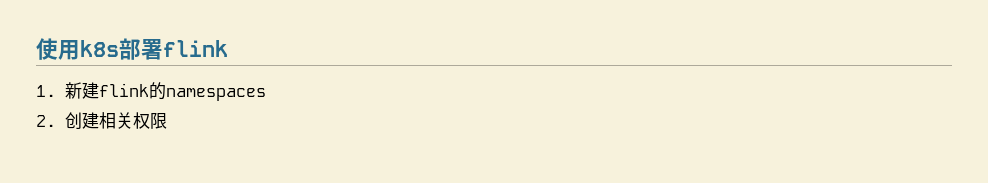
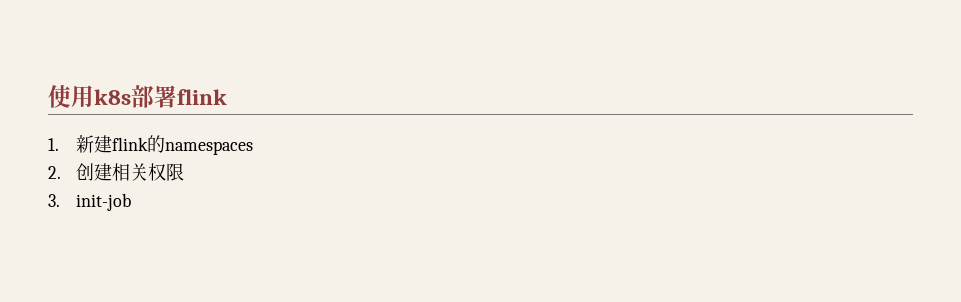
+ 3. init-job

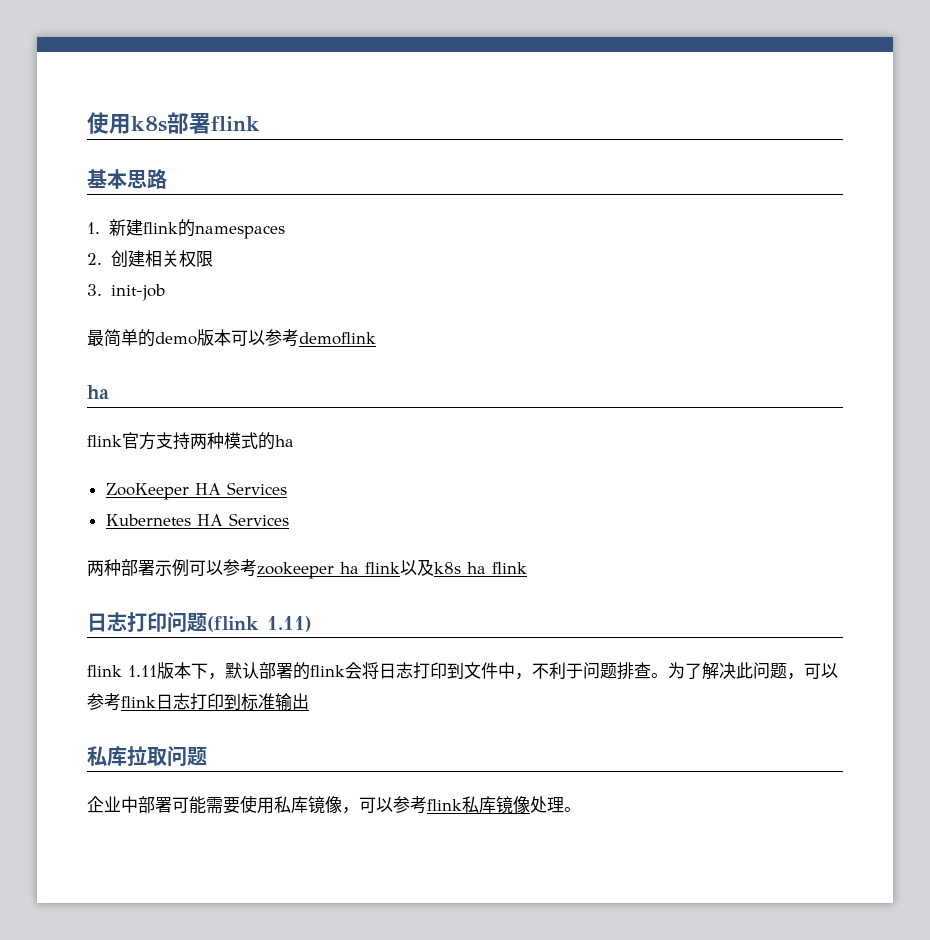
+ 基本思路
+ 最简单的demo版本可以参考demoflink
+ ha
+ flink官方支持两种模式的ha
+ ZooKeeper HA Services
+ Kubernetes HA Services
+ 两种部署示例可以参考zookeeper ha flink以及k8s ha flink
+ 日志打印问题(flink 1.11)
+ flink 1.11版本下，默认部署的flink会将日志打印到文件中，不利于问题排查。为了解决此问题，可以参考flink日志打印到标准输出
+ 私库拉取问题
+ 企业中部署可能需要使用私库镜像，可以参考flink私库镜像处理。

